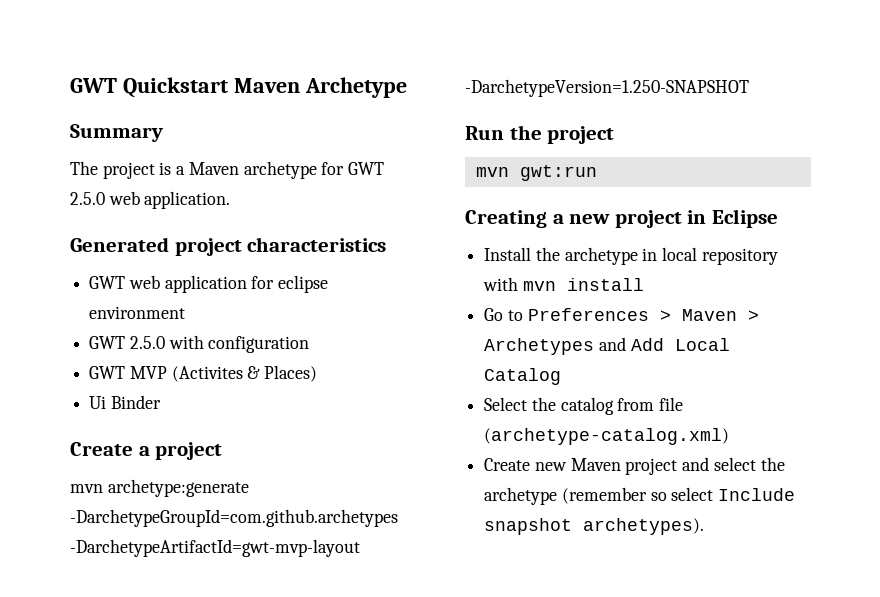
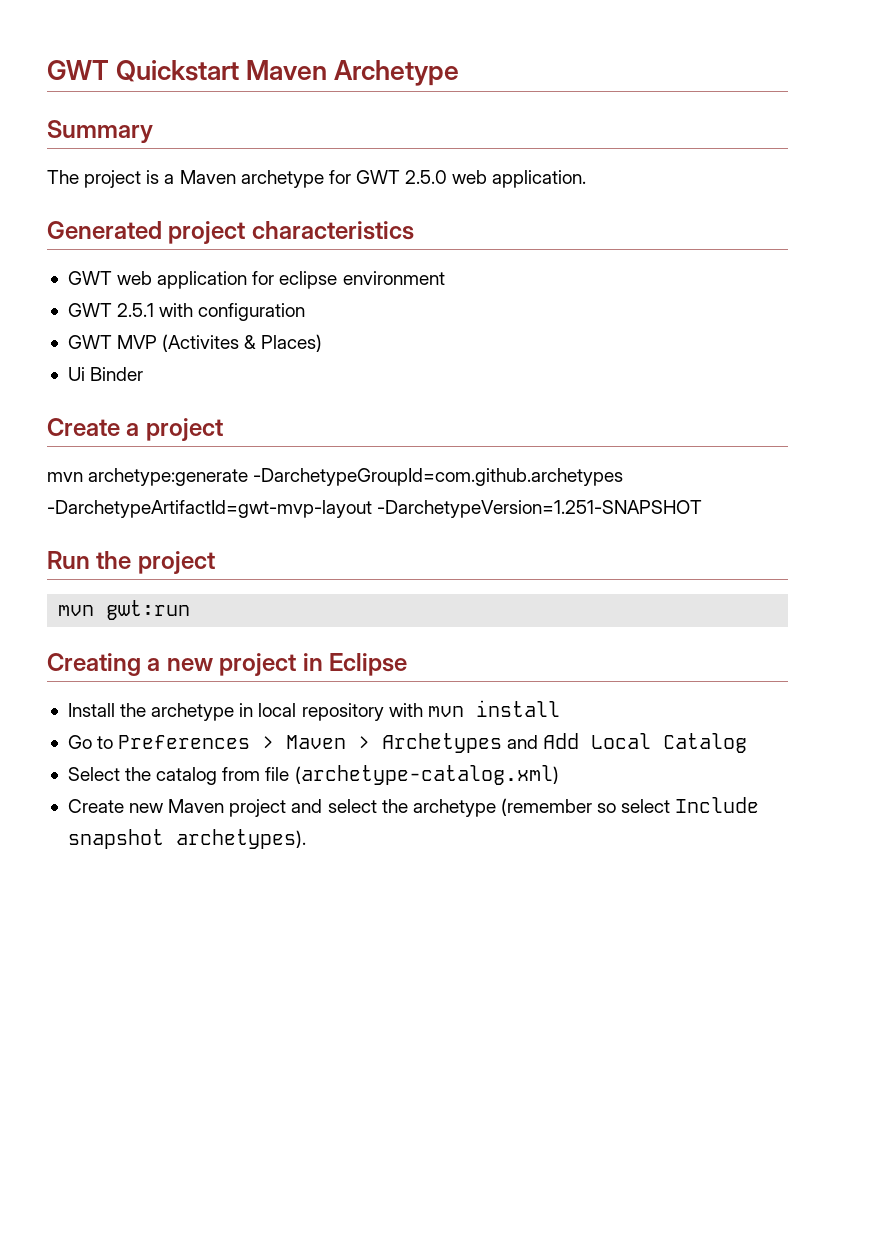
- GWT 2.5.0 with configuration
+ GWT 2.5.1 with configuration
- mvn archetype:generate -DarchetypeGroupId=com.github.archetypes -DarchetypeArtifactId=gwt-mvp-layout -DarchetypeVersion=1.250-SNAPSHOT
+ mvn archetype:generate -DarchetypeGroupId=com.github.archetypes -DarchetypeArtifactId=gwt-mvp-layout -DarchetypeVersion=1.251-SNAPSHOT

